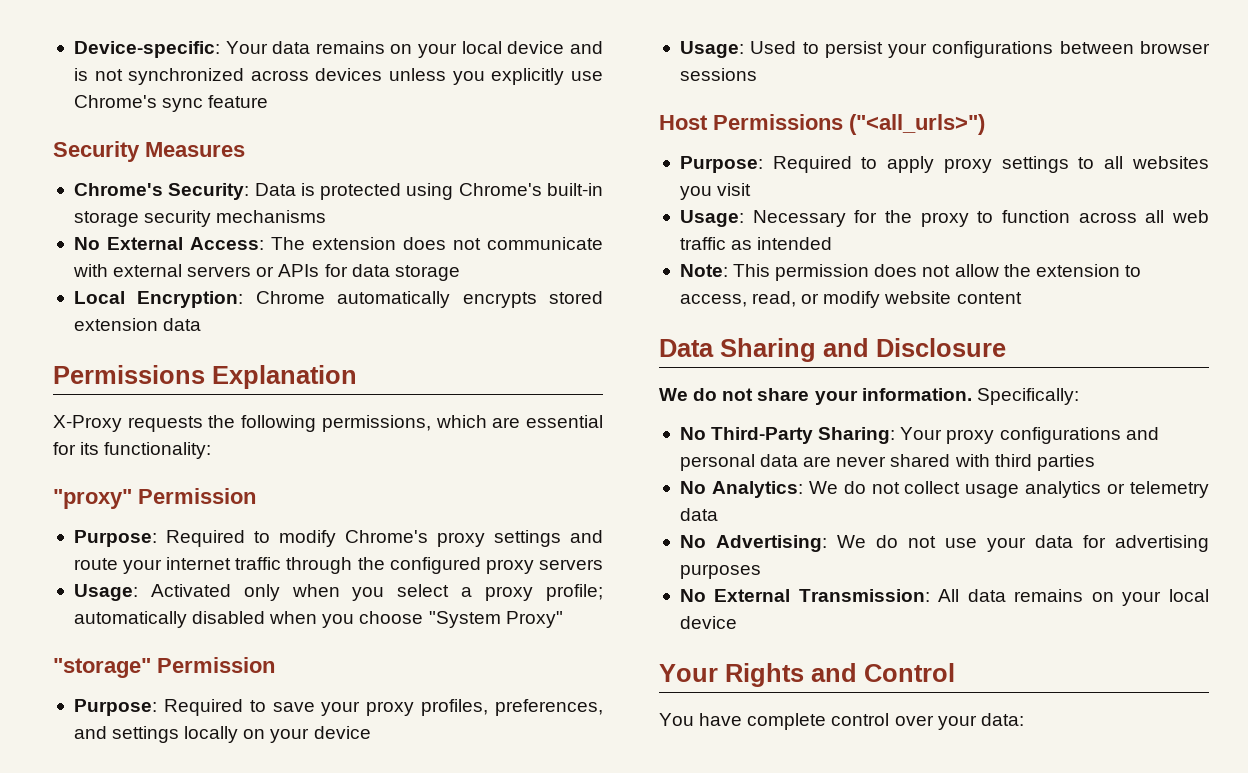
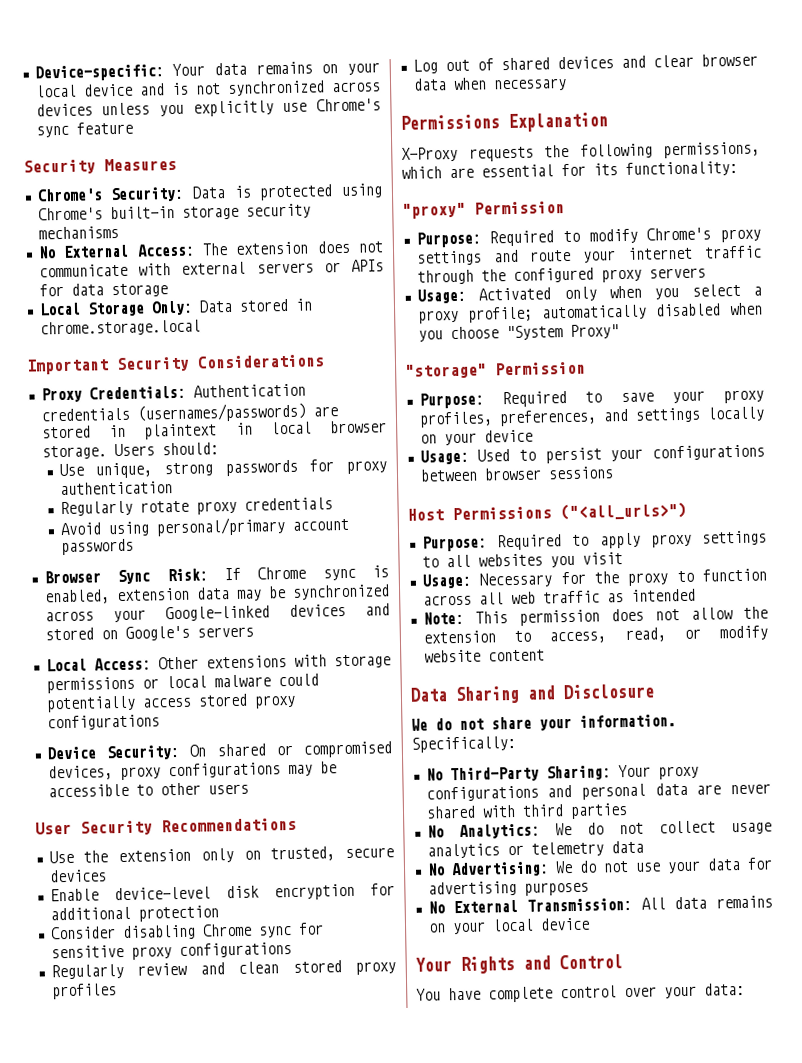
- Local Encryption: Chrome automatically encrypts stored extension data
+ Local Storage Only: Data stored in chrome.storage.local
+ Important Security Considerations
+ Proxy Credentials: Authentication credentials (usernames/passwords) are stored in plaintext in local browser storage. Users should:
+ Use unique, strong passwords for proxy authentication
+ Regularly rotate proxy credentials
+ Avoid using personal/primary account passwords
+ Browser Sync Risk: If Chrome sync is enabled, extension data may be synchronized across your Google-linked devices and stored on Google's servers
+ Local Access: Other extensions with storage permissions or local malware could potentially access stored proxy configurations
+ Device Security: On shared or compromised devices, proxy configurations may be accessible to other users
+ User Security Recommendations
+ Use the extension only on trusted, secure devices
+ Enable device-level disk encryption for additional protection
+ Consider disabling Chrome sync for sensitive proxy configurations
+ Regularly review and clean stored proxy profiles
+ Log out of shared devices and clear browser data when necessary

